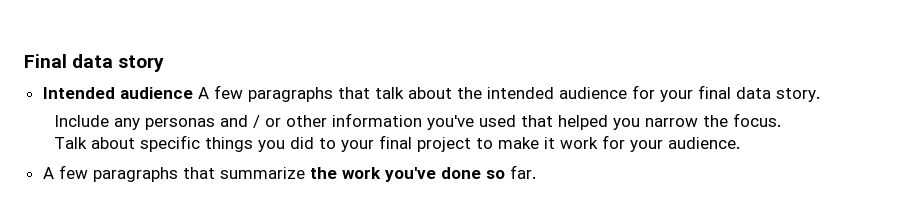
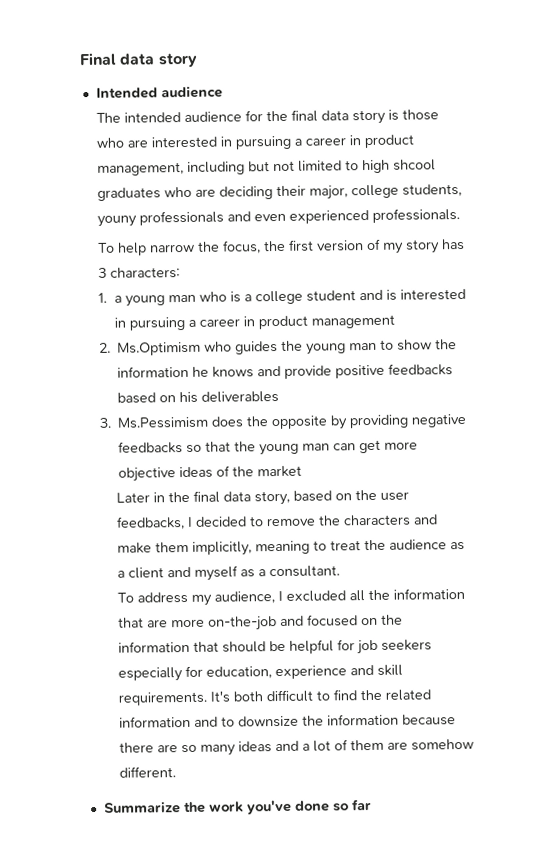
- Intended audience A few paragraphs that talk about the intended audience for your final data story.
- Include any personas and / or other information you've used that helped you narrow the focus.
- Talk about specific things you did to your final project to make it work for your audience.
- A few paragraphs that summarize the work you've done so far.
+ Intended audience
+ The intended audience for the final data story is those who are interested in pursuing a career in product management, including but not limited to high shcool graduates who are deciding their major, college students, youny professionals and even experienced professionals.
+ To help narrow the focus, the first version of my story has 3 characters:
+ 1. a young man who is a college student and is interested in pursuing a career in product management
+ 2. Ms.Optimism who guides the young man to show the information he knows and provide positive feedbacks based on his deliverables
+ 3. Ms.Pessimism does the opposite by providing negative feedbacks so that the young man can get more objective ideas of the market
+ Later in the final data story, based on the user feedbacks, I decided to remove the characters and make them implicitly, meaning to treat the audience as a client and myself as a consultant.
+ To address my audience, I excluded all the information that are more on-the-job and focused on the information that should be helpful for job seekers especially for education, experience and skill requirements. It's both difficult to find the related information and to downsize the information because there are so many ideas and a lot of them are somehow different.
+ Summarize the work you've done so far

